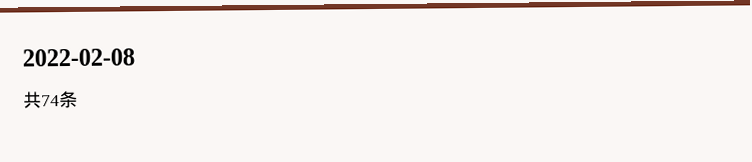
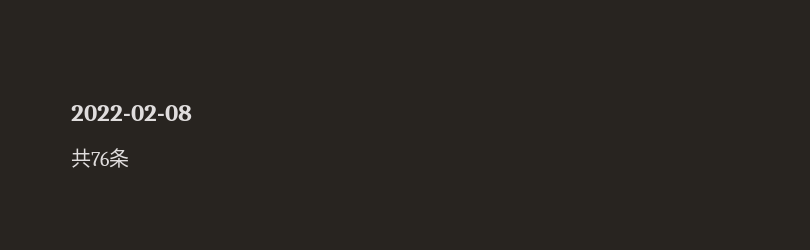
- 共74条
+ 共76条

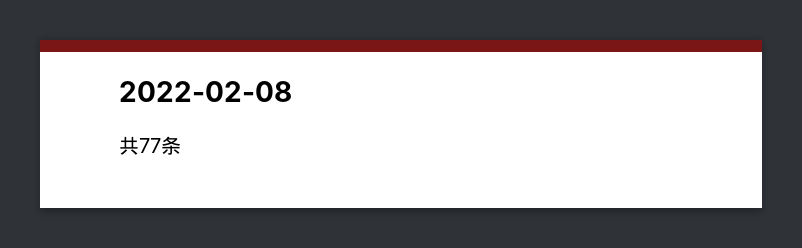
- 共76条
+ 共77条

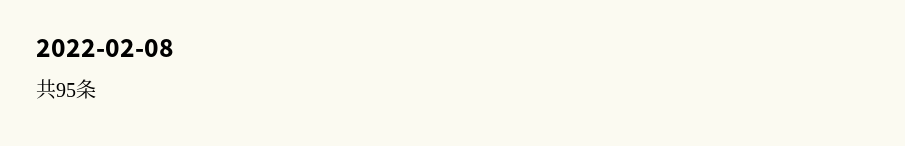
- 共77条
+ 共95条

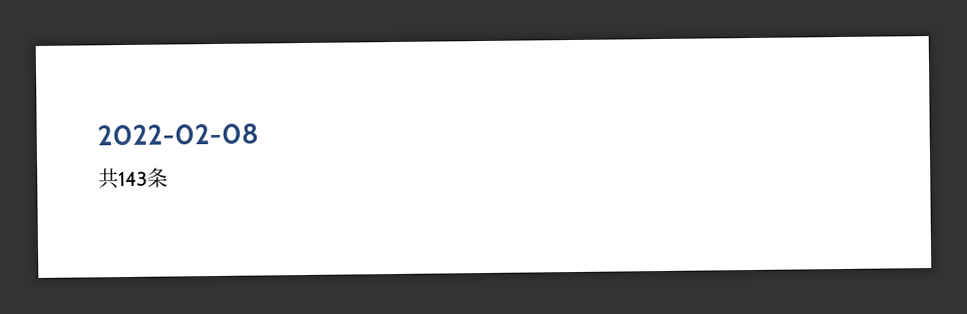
- 共95条
+ 共143条

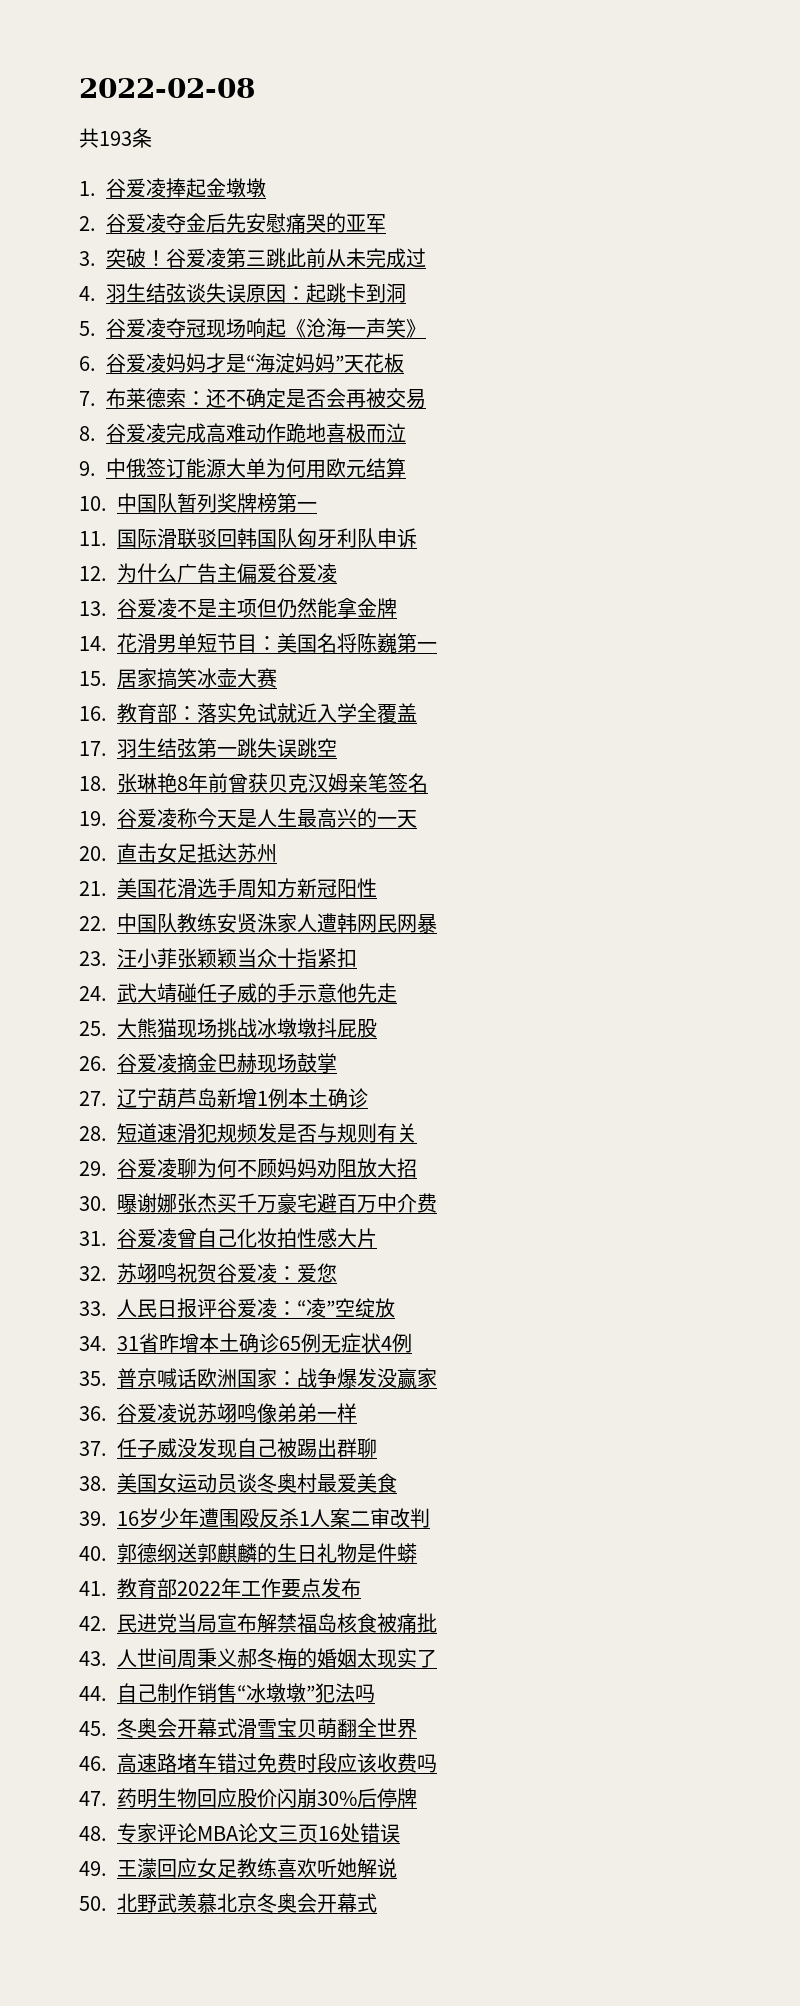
- 共143条
+ 共193条
+ 1.谷爱凌捧起金墩墩
+ 2.谷爱凌夺金后先安慰痛哭的亚军
+ 3.突破！谷爱凌第三跳此前从未完成过
+ 4.羽生结弦谈失误原因：起跳卡到洞
+ 5.谷爱凌夺冠现场响起《沧海一声笑》
+ 6.谷爱凌妈妈才是“海淀妈妈”天花板
+ 7.布莱德索：还不确定是否会再被交易
+ 8.谷爱凌完成高难动作跪地喜极而泣
+ 9.中俄签订能源大单为何用欧元结算
+ 10.中国队暂列奖牌榜第一
+ 11.国际滑联驳回韩国队匈牙利队申诉
+ 12.为什么广告主偏爱谷爱凌
+ 13.谷爱凌不是主项但仍然能拿金牌
+ 14.花滑男单短节目：美国名将陈巍第一
+ 15.居家搞笑冰壶大赛
+ 16.教育部：落实免试就近入学全覆盖
+ 17.羽生结弦第一跳失误跳空
+ 18.张琳艳8年前曾获贝克汉姆亲笔签名
+ 19.谷爱凌称今天是人生最高兴的一天
+ 20.直击女足抵达苏州
+ 21.美国花滑选手周知方新冠阳性
+ 22.中国队教练安贤洙家人遭韩网民网暴
+ 23.汪小菲张颖颖当众十指紧扣
+ 24.武大靖碰任子威的手示意他先走
+ 25.大熊猫现场挑战冰墩墩抖屁股
+ 26.谷爱凌摘金巴赫现场鼓掌
+ 27.辽宁葫芦岛新增1例本土确诊
+ 28.短道速滑犯规频发是否与规则有关
+ 29.谷爱凌聊为何不顾妈妈劝阻放大招
+ 30.曝谢娜张杰买千万豪宅避百万中介费
+ 31.谷爱凌曾自己化妆拍性感大片
+ 32.苏翊鸣祝贺谷爱凌：爱您
+ 33.人民日报评谷爱凌：“凌”空绽放
+ 34. 31省昨增本土确诊65例无症状4例
+ 35.普京喊话欧洲国家：战争爆发没赢家
+ 36.谷爱凌说苏翊鸣像弟弟一样
+ 37.任子威没发现自己被踢出群聊
+ 38.美国女运动员谈冬奥村最爱美食
+ 39. 16岁少年遭围殴反杀1人案二审改判
+ 40.郭德纲送郭麒麟的生日礼物是件蟒
+ 41.教育部2022年工作要点发布
+ 42.民进党当局宣布解禁福岛核食被痛批
+ 43.人世间周秉义郝冬梅的婚姻太现实了
+ 44.自己制作销售“冰墩墩”犯法吗
+ 45.冬奥会开幕式滑雪宝贝萌翻全世界
+ 46.高速路堵车错过免费时段应该收费吗
+ 47.药明生物回应股价闪崩30%后停牌
+ 48.专家评论MBA论文三页16处错误
+ 49.王濛回应女足教练喜欢听她解说
+ 50.北野武羡慕北京冬奥会开幕式

